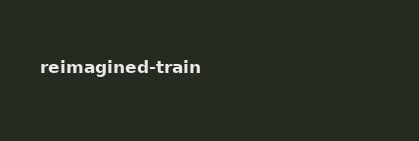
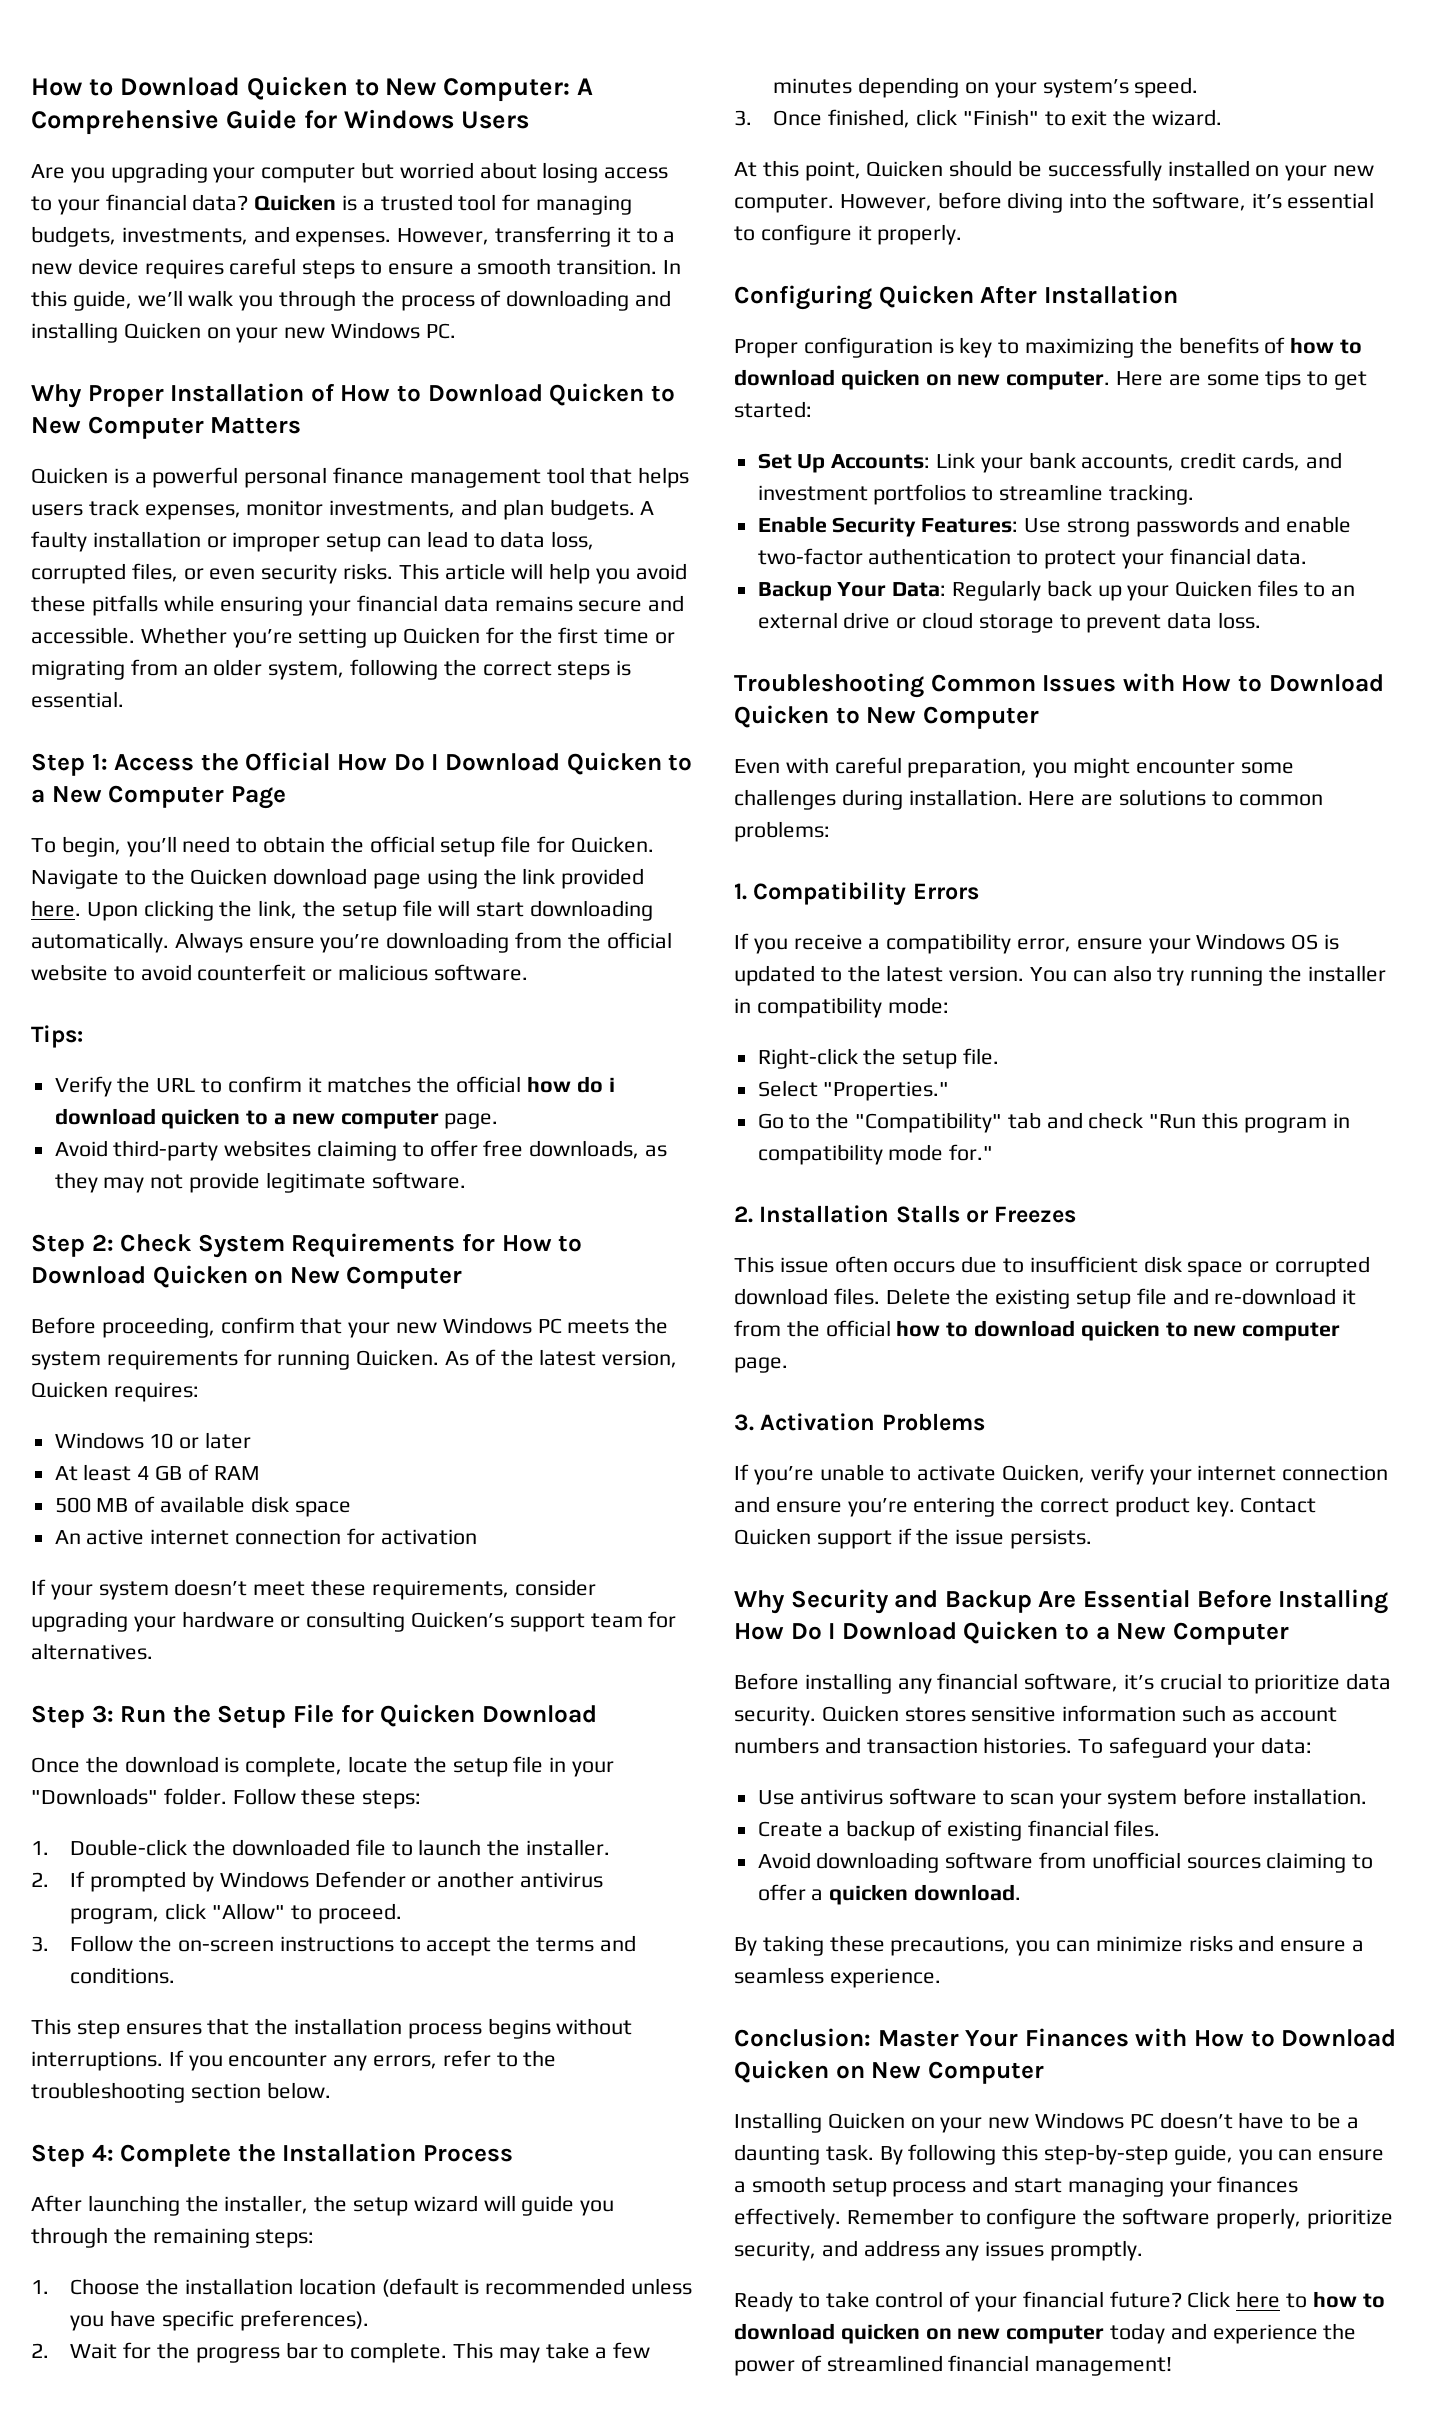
- reimagined-train
+ How to Download Quicken to New Computer: A Comprehensive Guide for Windows Users
+ Are you upgrading your computer but worried about losing access to your financial data? Quicken is a trusted tool for managing budgets, investments, and expenses. However, transferring it to a new device requires careful steps to ensure a smooth transition. In this guide, we’ll walk you through the process of downloading and installing Quicken on your new Windows PC.
+ Why Proper Installation of How to Download Quicken to New Computer Matters
+ Quicken is a powerful personal finance management tool that helps users track expenses, monitor investments, and plan budgets. A faulty installation or improper setup can lead to data loss, corrupted files, or even security risks. This article will help you avoid these pitfalls while ensuring your financial data remains secure and accessible. Whether you’re setting up Quicken for the first time or migrating from an older system, following the correct steps is essential.
+ Step 1: Access the Official How Do I Download Quicken to a New Computer Page
+ To begin, you’ll need to obtain the official setup file for Quicken. Navigate to the Quicken download page using the link provided here. Upon clicking the link, the setup file will start downloading automatically. Always ensure you’re downloading from the official website to avoid counterfeit or malicious software.
+ Tips:
+ Verify the URL to confirm it matches the official how do i download quicken to a new computer page.
+ Avoid third-party websites claiming to offer free downloads, as they may not provide legitimate software.
+ Step 2: Check System Requirements for How to Download Quicken on New Computer
+ Before proceeding, confirm that your new Windows PC meets the system requirements for running Quicken. As of the latest version, Quicken requires:
+ Windows 10 or later
+ At least 4 GB of RAM
+ 500 MB of available disk space
+ An active internet connection for activation
+ If your system doesn’t meet these requirements, consider upgrading your hardware or consulting Quicken’s support team for alternatives.
+ Step 3: Run the Setup File for Quicken Download
+ Once the download is complete, locate the setup file in your "Downloads" folder. Follow these steps:
+ 1. Double-click the downloaded file to launch the installer.
+ 2. If prompted by Windows Defender or another antivirus program, click "Allow" to proceed.
+ 3. Follow the on-screen instructions to accept the terms and conditions.
+ This step ensures that the installation process begins without interruptions. If you encounter any errors, refer to the troubleshooting section below.
+ Step 4: Complete the Installation Process
+ After launching the installer, the setup wizard will guide you through the remaining steps:
+ 1. Choose the installation location (default is recommended unless you have specific preferences).
+ 2. Wait for the progress bar to complete. This may take a few minutes depending on your system’s speed.
+ 3. Once finished, click "Finish" to exit the wizard.
+ At this point, Quicken should be successfully installed on your new computer. However, before diving into the software, it’s essential to configure it properly.
+ Configuring Quicken After Installation
+ Proper configuration is key to maximizing the benefits of how to download quicken on new computer. Here are some tips to get started:
+ Set Up Accounts: Link your bank accounts, credit cards, and investment portfolios to streamline tracking.
+ Enable Security Features: Use strong passwords and enable two-factor authentication to protect your financial data.
+ Backup Your Data: Regularly back up your Quicken files to an external drive or cloud storage to prevent data loss.
+ Troubleshooting Common Issues with How to Download Quicken to New Computer
+ Even with careful preparation, you might encounter some challenges during installation. Here are solutions to common problems:
+ 1. Compatibility Errors
+ If you receive a compatibility error, ensure your Windows OS is updated to the latest version. You can also try running the installer in compatibility mode:
+ Right-click the setup file.
+ Select "Properties."
+ Go to the "Compatibility" tab and check "Run this program in compatibility mode for."
+ 2. Installation Stalls or Freezes
+ This issue often occurs due to insufficient disk space or corrupted download files. Delete the existing setup file and re-download it from the official how to download quicken to new computer page.
+ 3. Activation Problems
+ If you’re unable to activate Quicken, verify your internet connection and ensure you’re entering the correct product key. Contact Quicken support if the issue persists.
+ Why Security and Backup Are Essential Before Installing How Do I Download Quicken to a New Computer
+ Before installing any financial software, it’s crucial to prioritize data security. Quicken stores sensitive information such as account numbers and transaction histories. To safeguard your data:
+ Use antivirus software to scan your system before installation.
+ Create a backup of existing financial files.
+ Avoid downloading software from unofficial sources claiming to offer a quicken download.
+ By taking these precautions, you can minimize risks and ensure a seamless experience.
+ Conclusion: Master Your Finances with How to Download Quicken on New Computer
+ Installing Quicken on your new Windows PC doesn’t have to be a daunting task. By following this step-by-step guide, you can ensure a smooth setup process and start managing your finances effectively. Remember to configure the software properly, prioritize security, and address any issues promptly.
+ Ready to take control of your financial future? Click here to how to download quicken on new computer today and experience the power of streamlined financial management!

